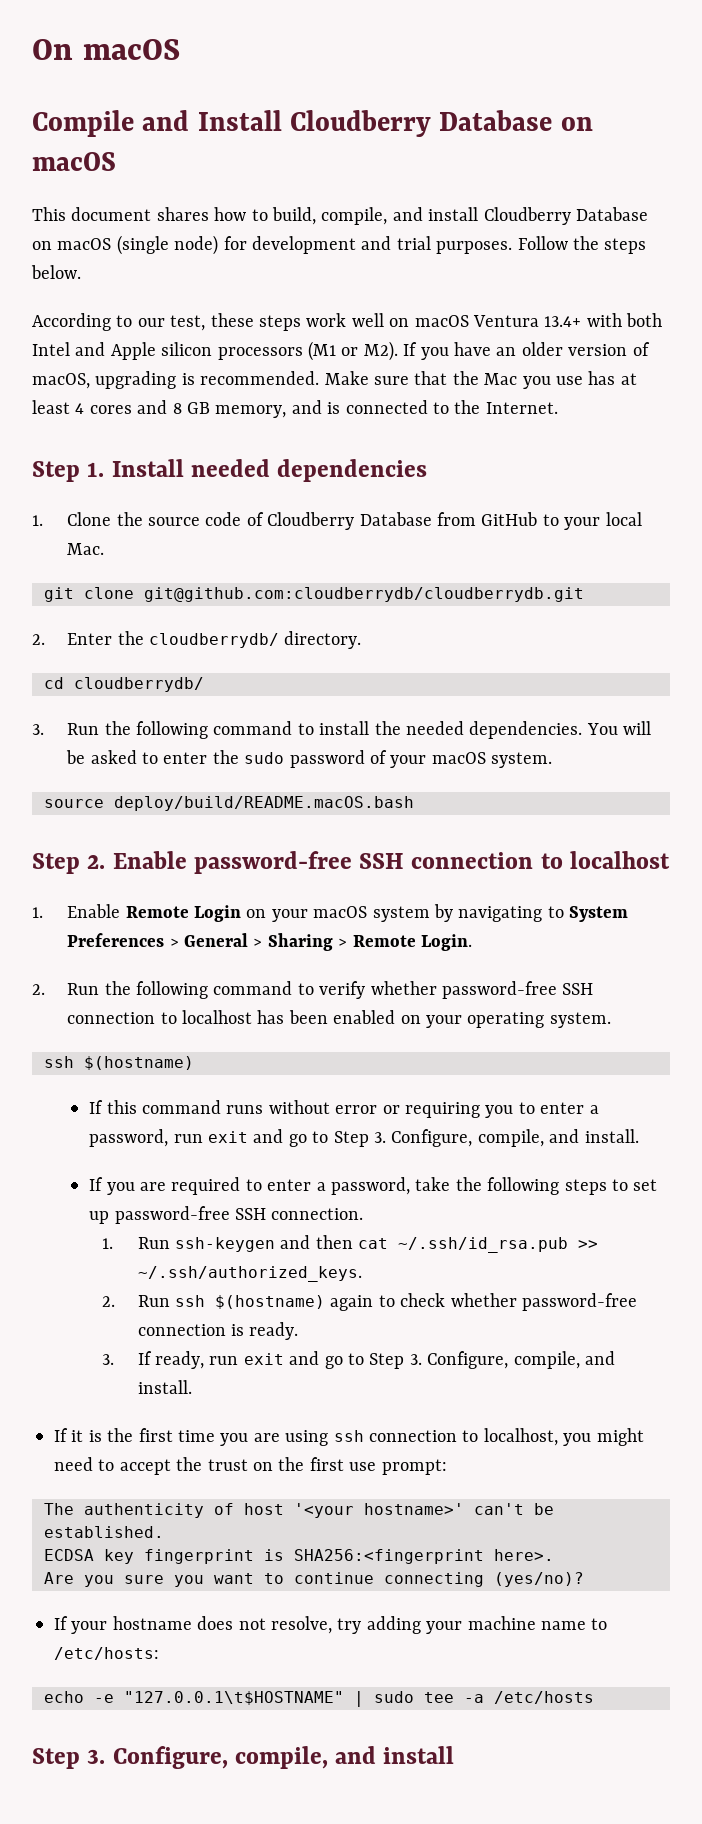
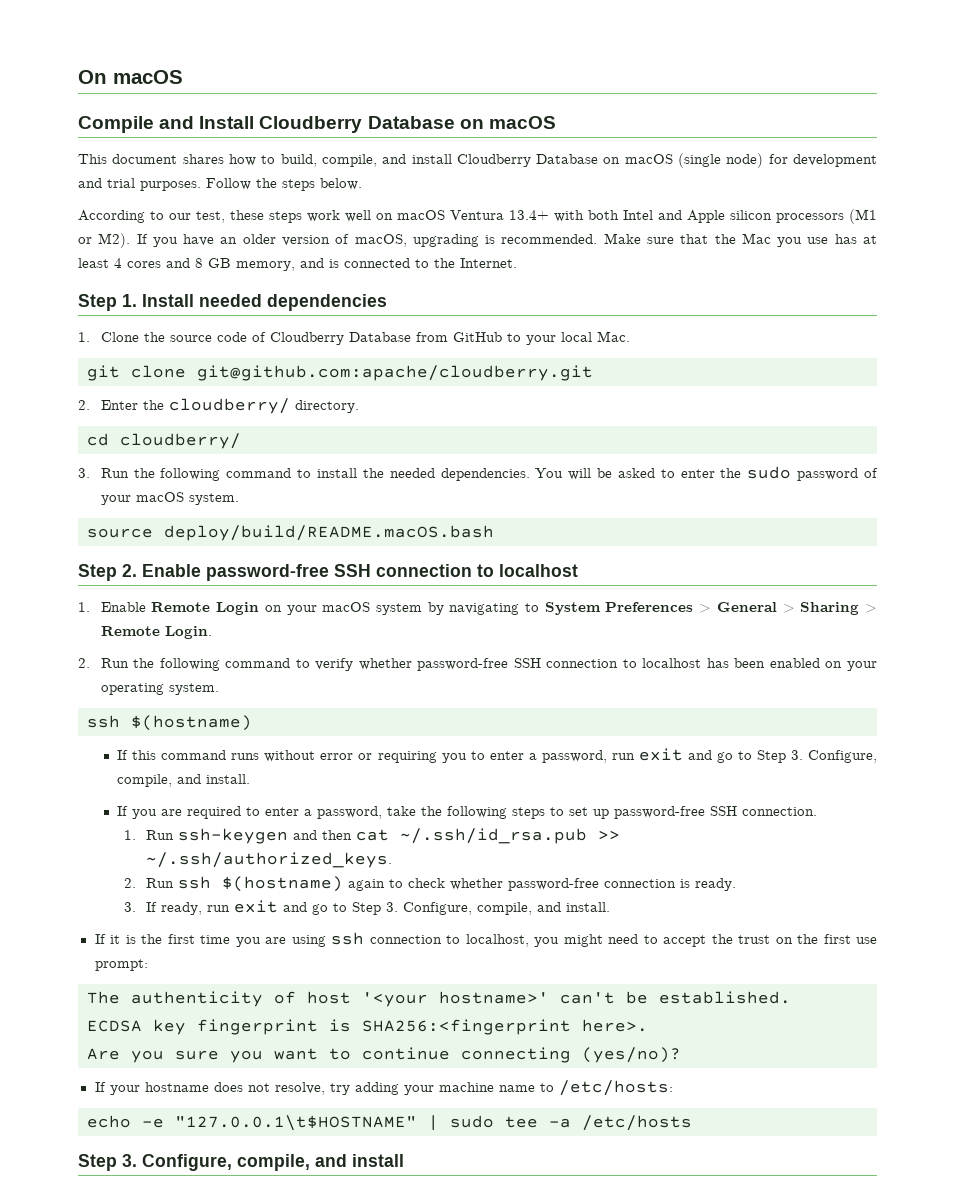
- git clone git@github.com:cloudberrydb/cloudberrydb.git
+ git clone git@github.com:apache/cloudberry.git
- 2. Enter the cloudberrydb/ directory.
+ 2. Enter the cloudberry/ directory.
- cd cloudberrydb/
+ cd cloudberry/

